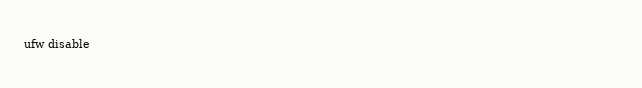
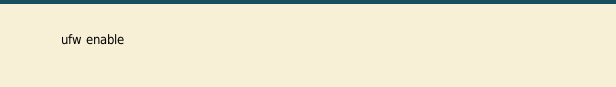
- ufw disable
+ ufw enable

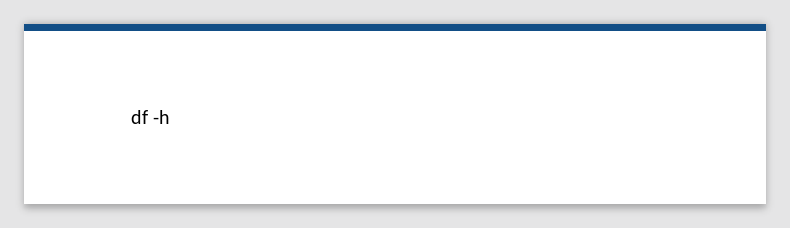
- ufw enable
+ df -h

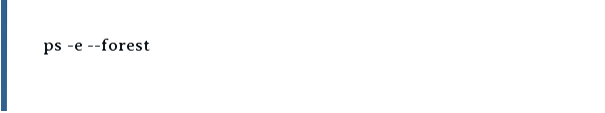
- df -h
+ ps -e --forest

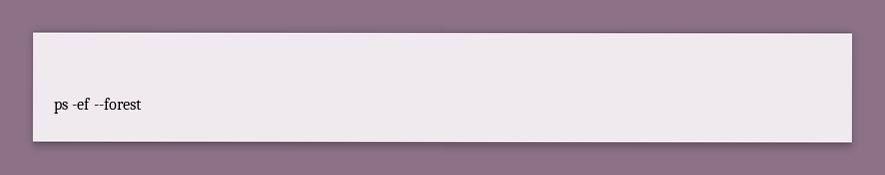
- ps -e --forest
+ ps -ef --forest

